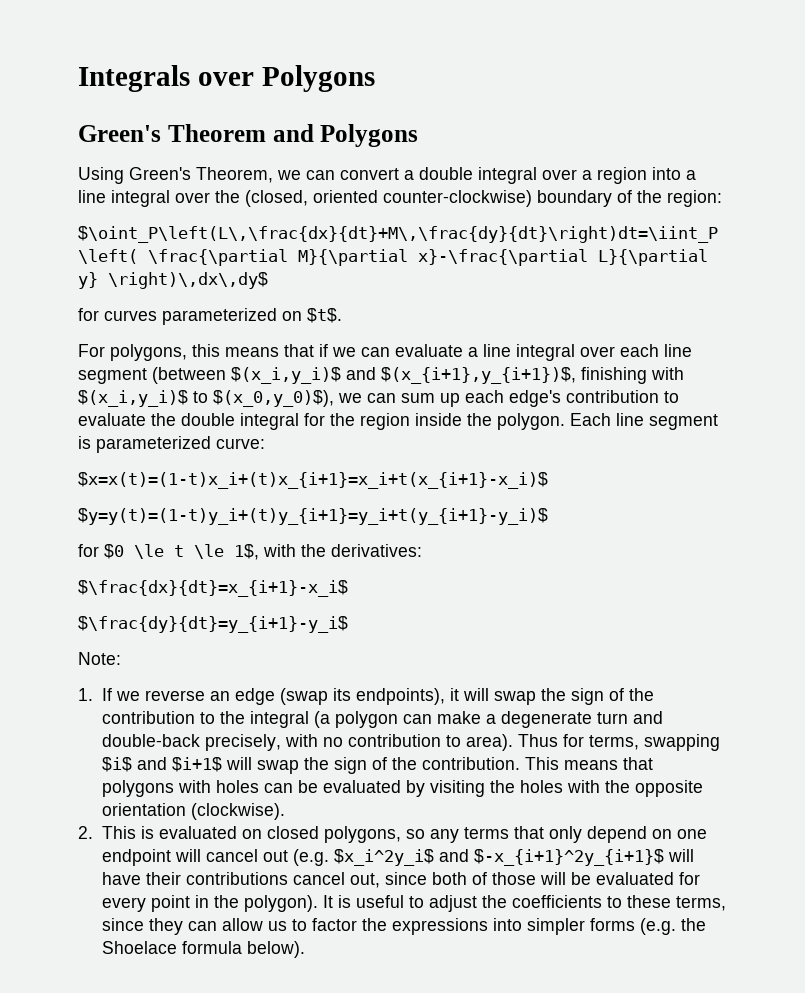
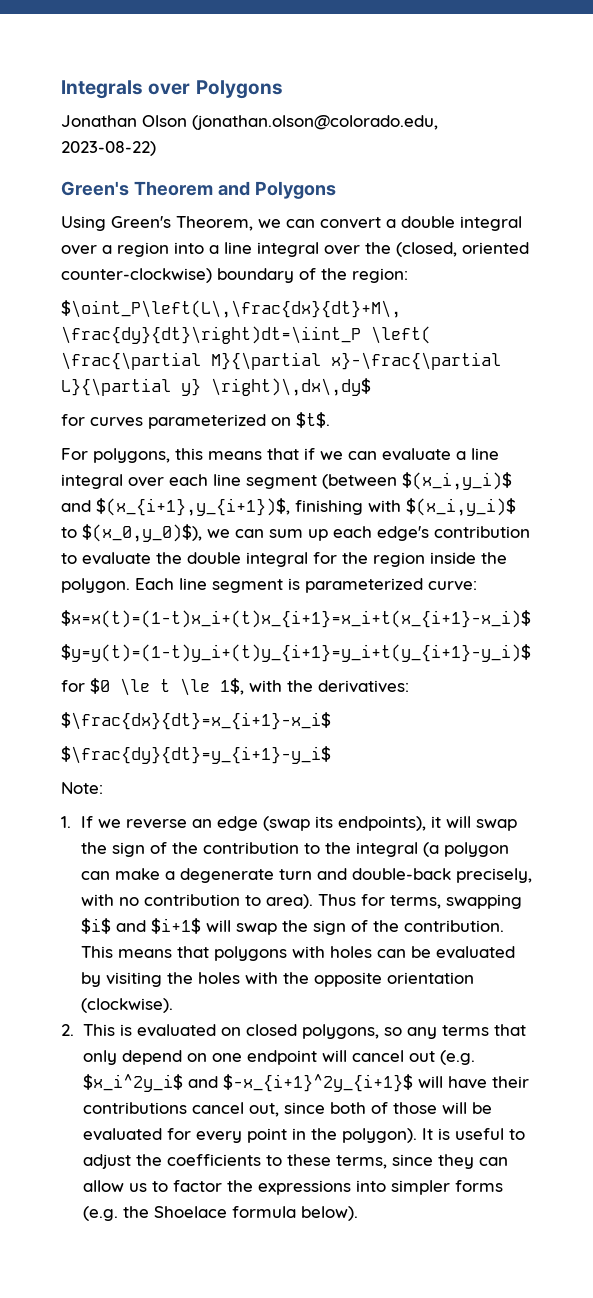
+ Jonathan Olson (jonathan.olson@colorado.edu, 2023-08-22)

